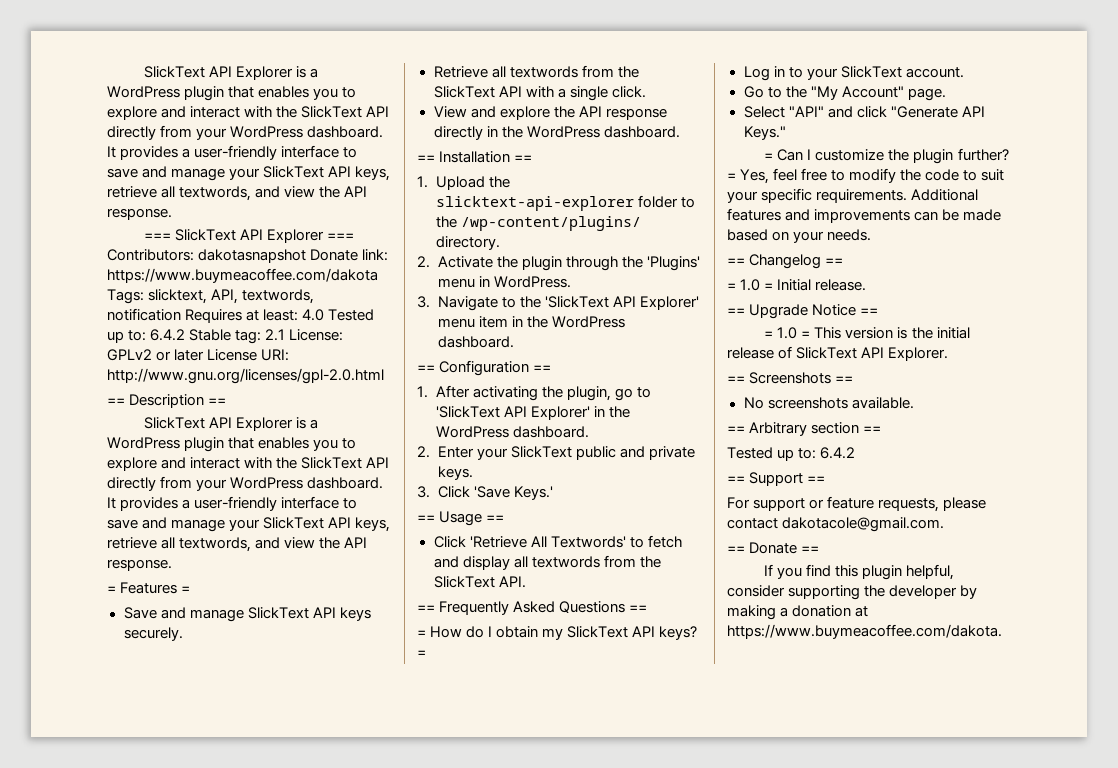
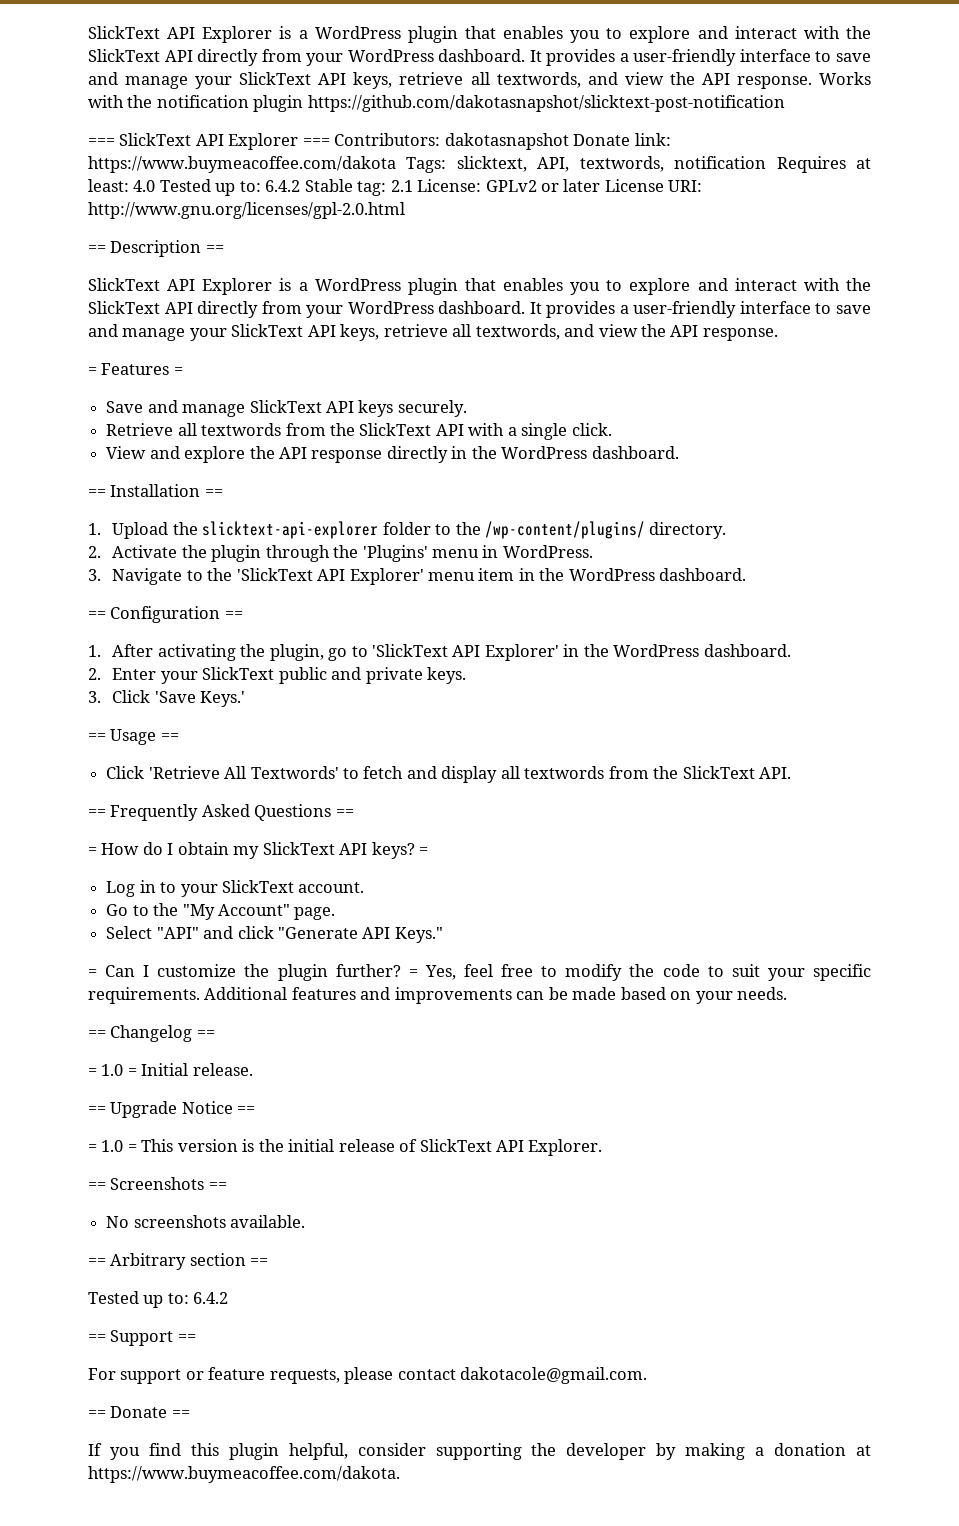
+ Works with the notification plugin https://github.com/dakotasnapshot/slicktext-post-notification

